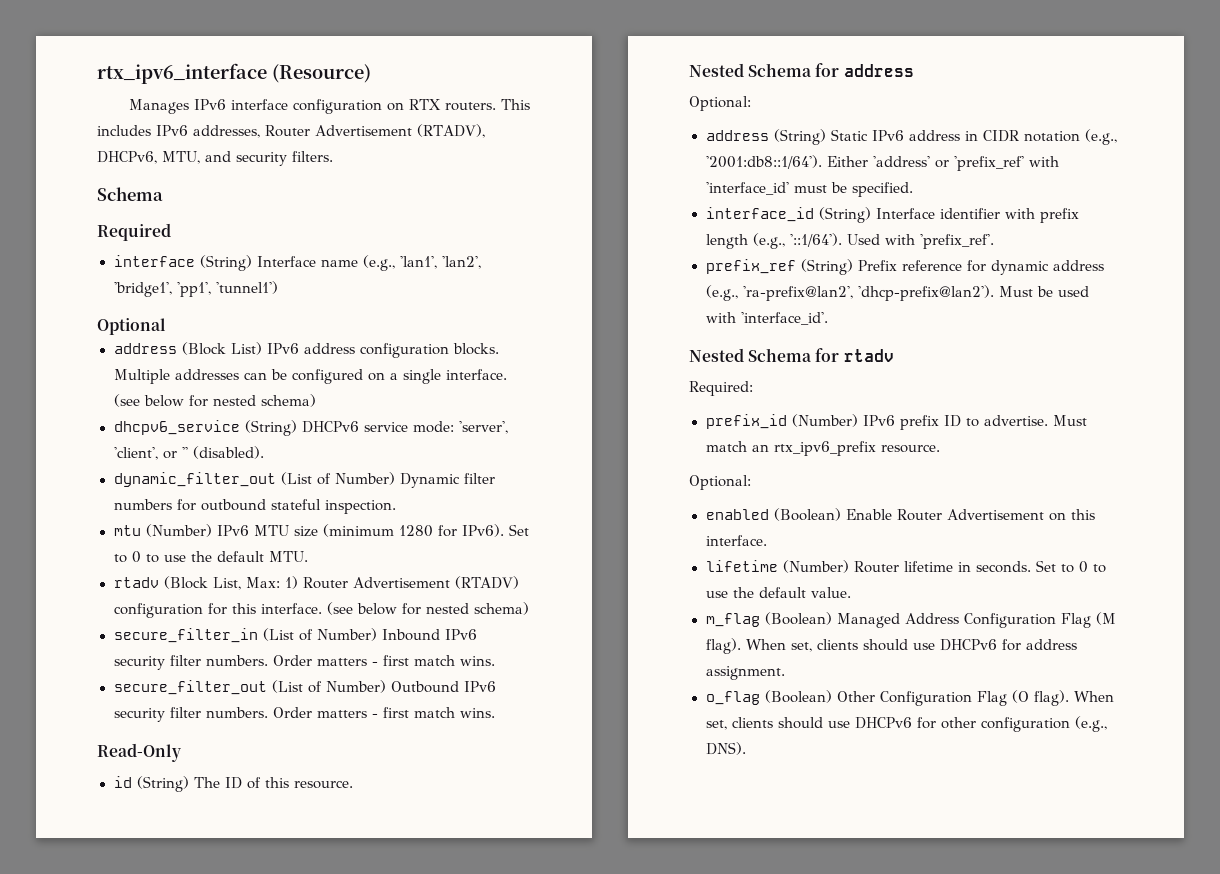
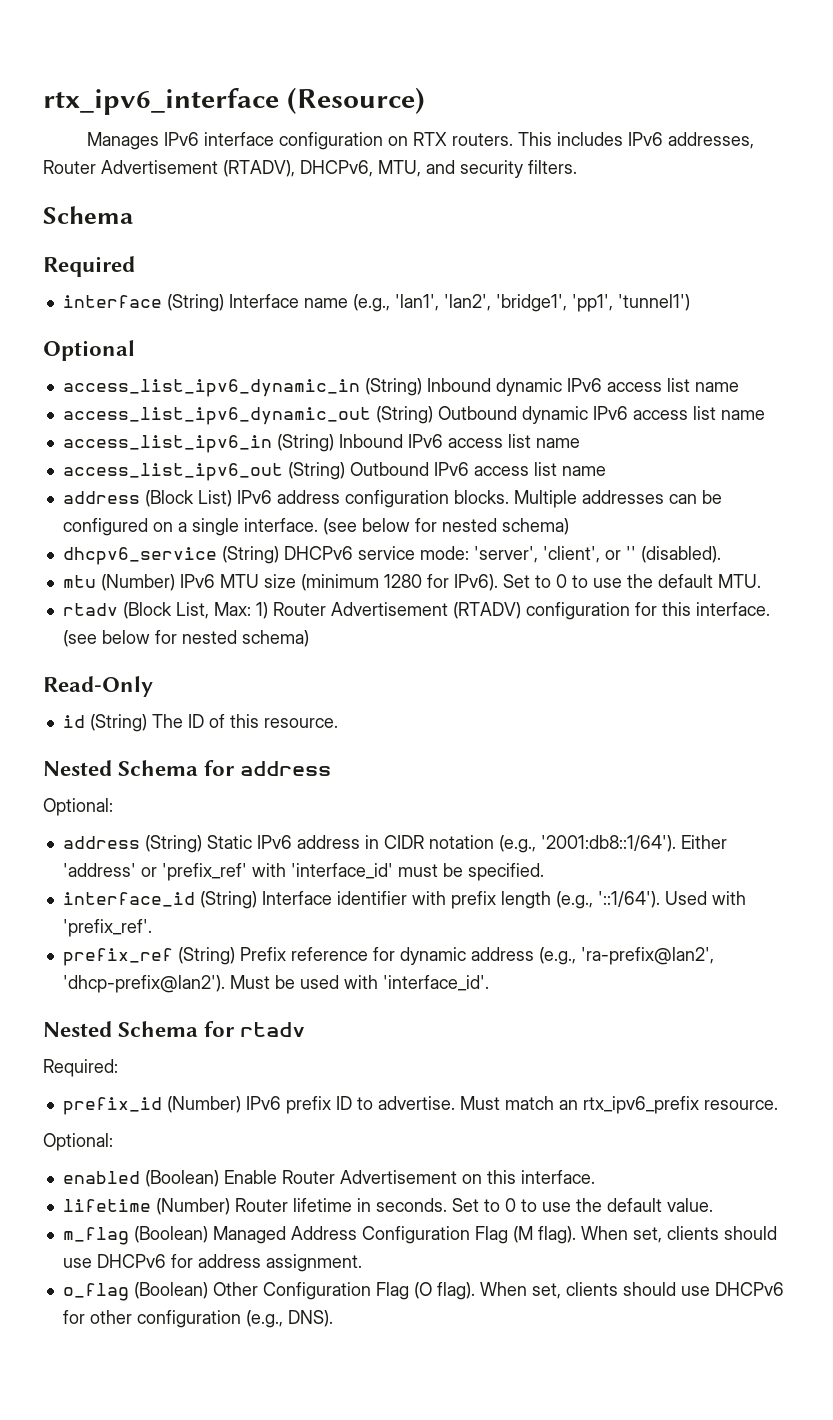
+ access_list_ipv6_dynamic_in (String) Inbound dynamic IPv6 access list name
+ access_list_ipv6_dynamic_out (String) Outbound dynamic IPv6 access list name
+ access_list_ipv6_in (String) Inbound IPv6 access list name
+ access_list_ipv6_out (String) Outbound IPv6 access list name
- dynamic_filter_out (List of Number) Dynamic filter numbers for outbound stateful inspection.
- secure_filter_in (List of Number) Inbound IPv6 security filter numbers. Order matters - first match wins.
- secure_filter_out (List of Number) Outbound IPv6 security filter numbers. Order matters - first match wins.

